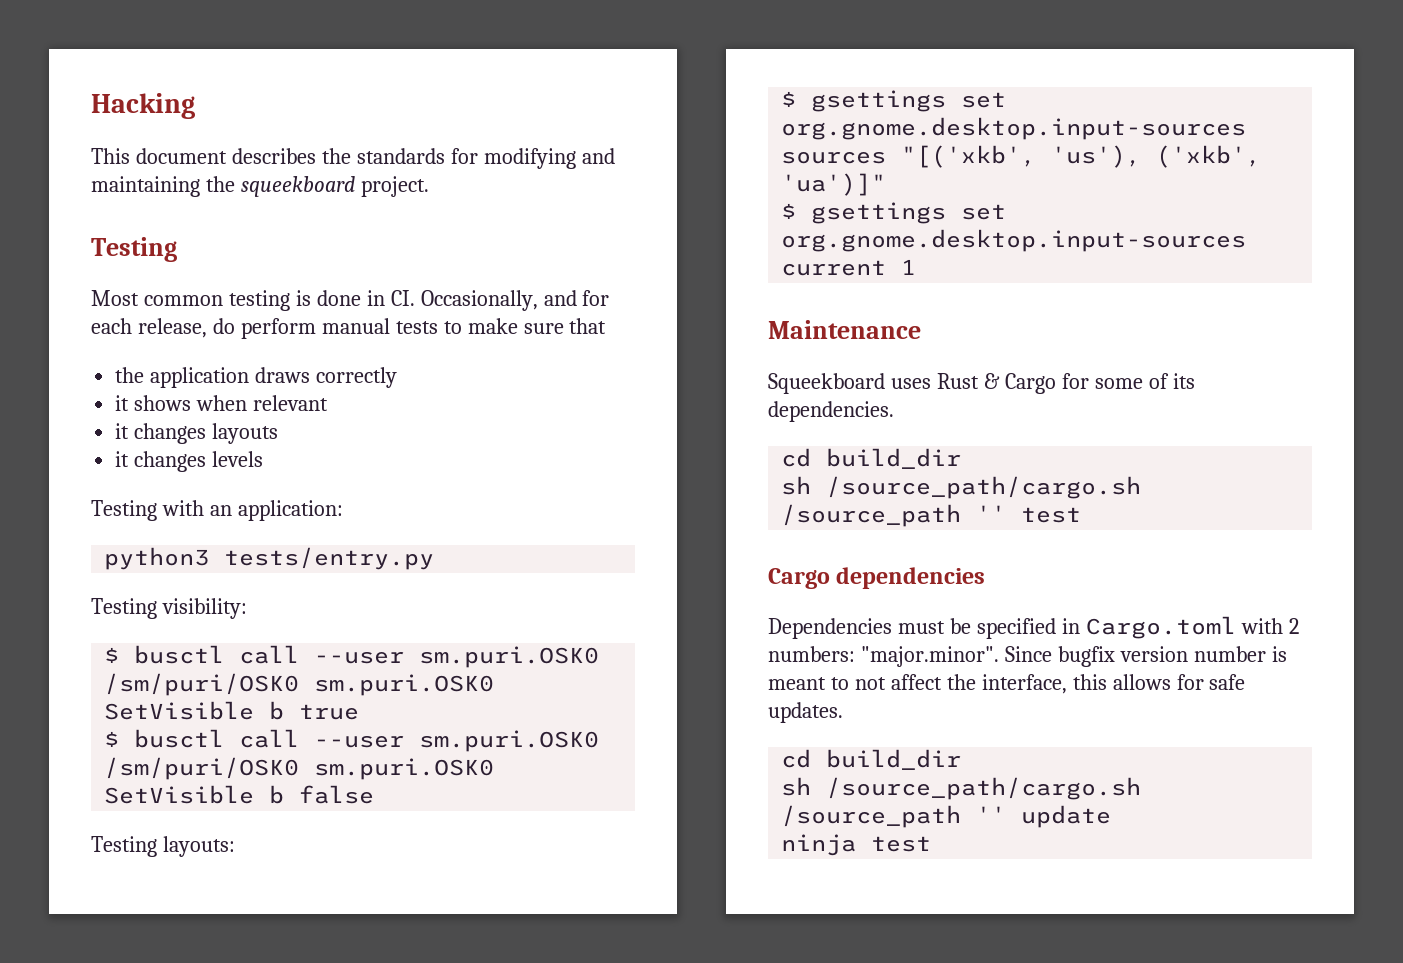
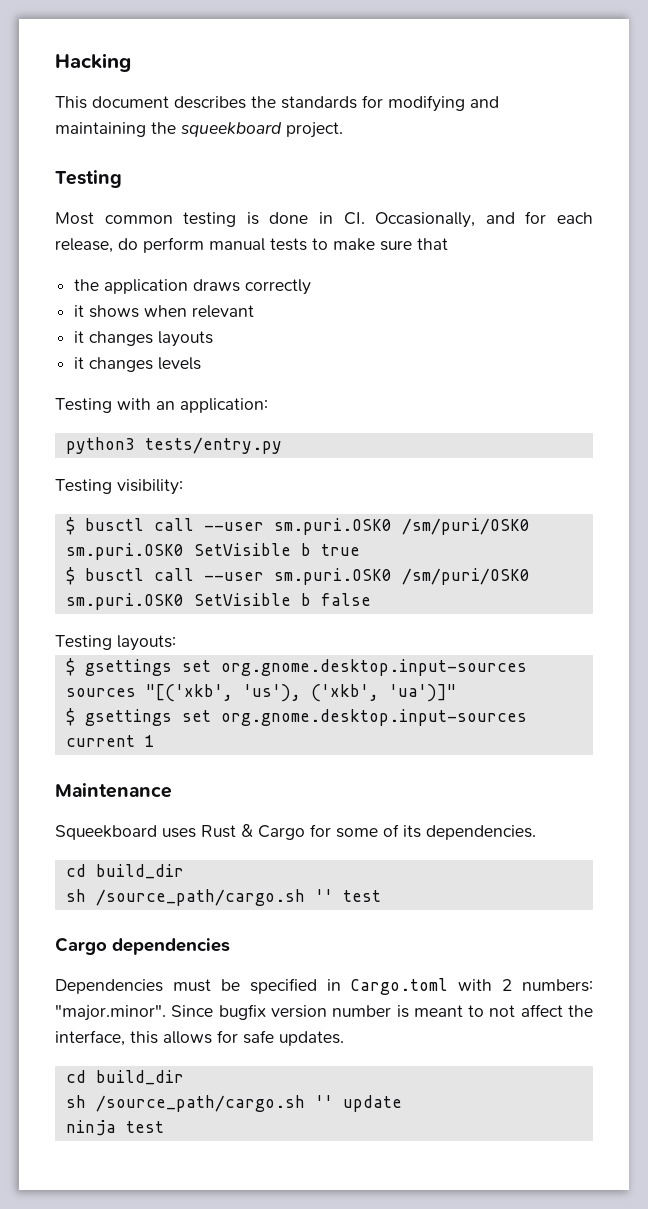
- sh /source_path/cargo.sh /source_path '' test
+ sh /source_path/cargo.sh '' test
- sh /source_path/cargo.sh /source_path '' update
+ sh /source_path/cargo.sh '' update

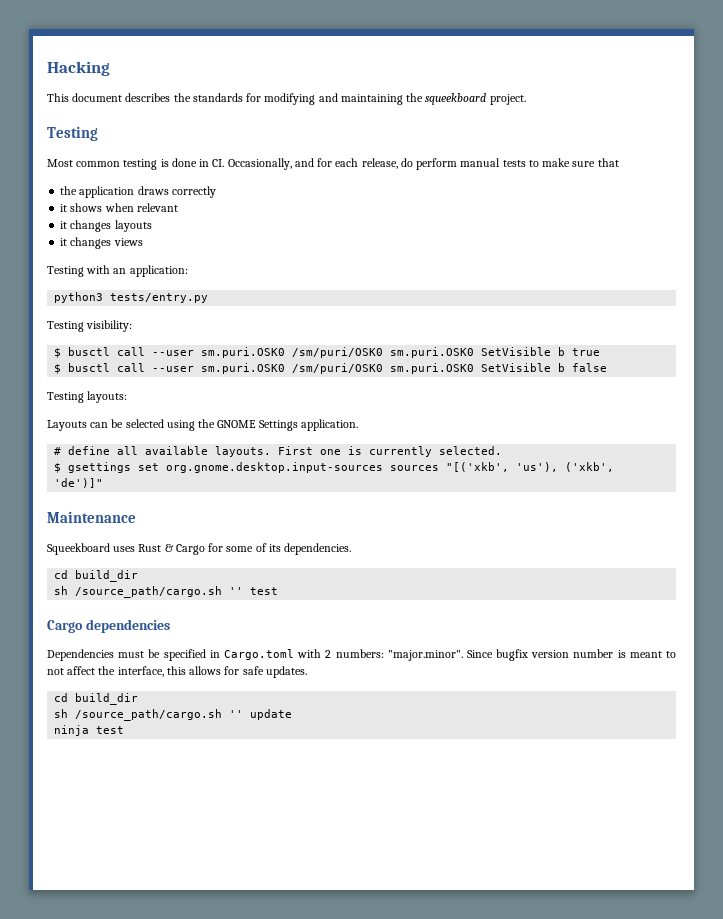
- it changes levels
+ it changes views
+ Layouts can be selected using the GNOME Settings application.
+ # define all available layouts. First one is currently selected.
- $ gsettings set org.gnome.desktop.input-sources sources "[('xkb', 'us'), ('xkb', 'ua')]"
- $ gsettings set org.gnome.desktop.input-sources current 1
+ $ gsettings set org.gnome.desktop.input-sources sources "[('xkb', 'us'), ('xkb', 'de')]"

